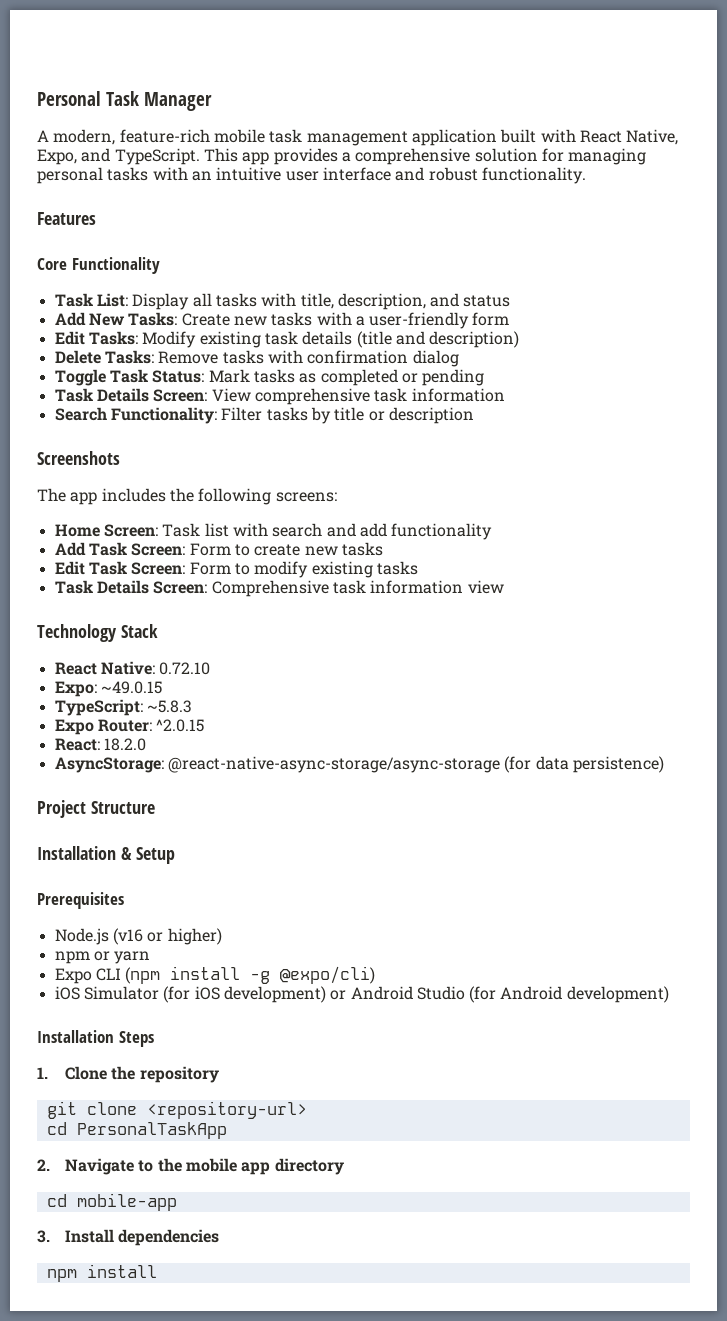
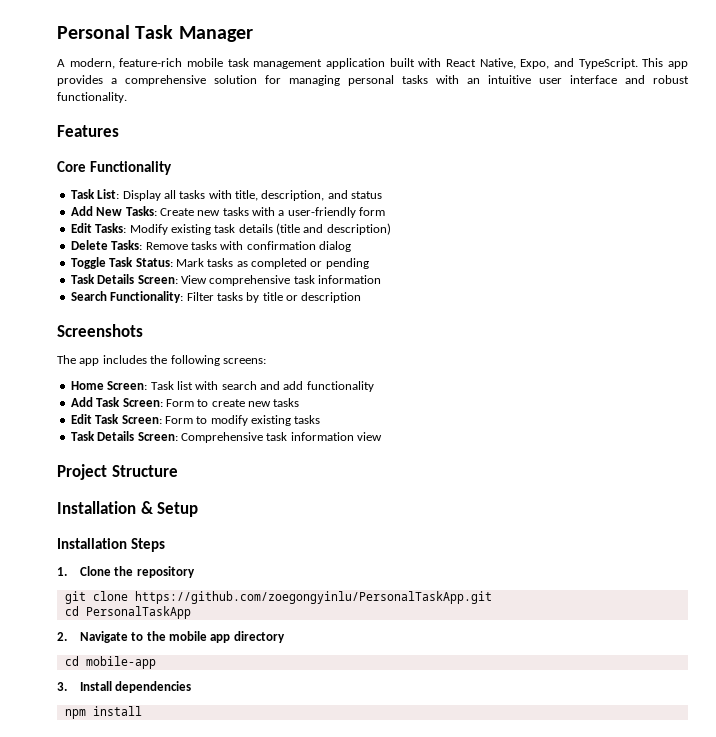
- Technology Stack
- React Native: 0.72.10
- Expo: ~49.0.15
- TypeScript: ~5.8.3
- Expo Router: ^2.0.15
- React: 18.2.0
- AsyncStorage: @react-native-async-storage/async-storage (for data persistence)
- Prerequisites
- Node.js (v16 or higher)
- npm or yarn
- Expo CLI (npm install -g @expo/cli)
- iOS Simulator (for iOS development) or Android Studio (for Android development)
- git clone <repository-url>
+ git clone https://github.com/zoegongyinlu/PersonalTaskApp.git

